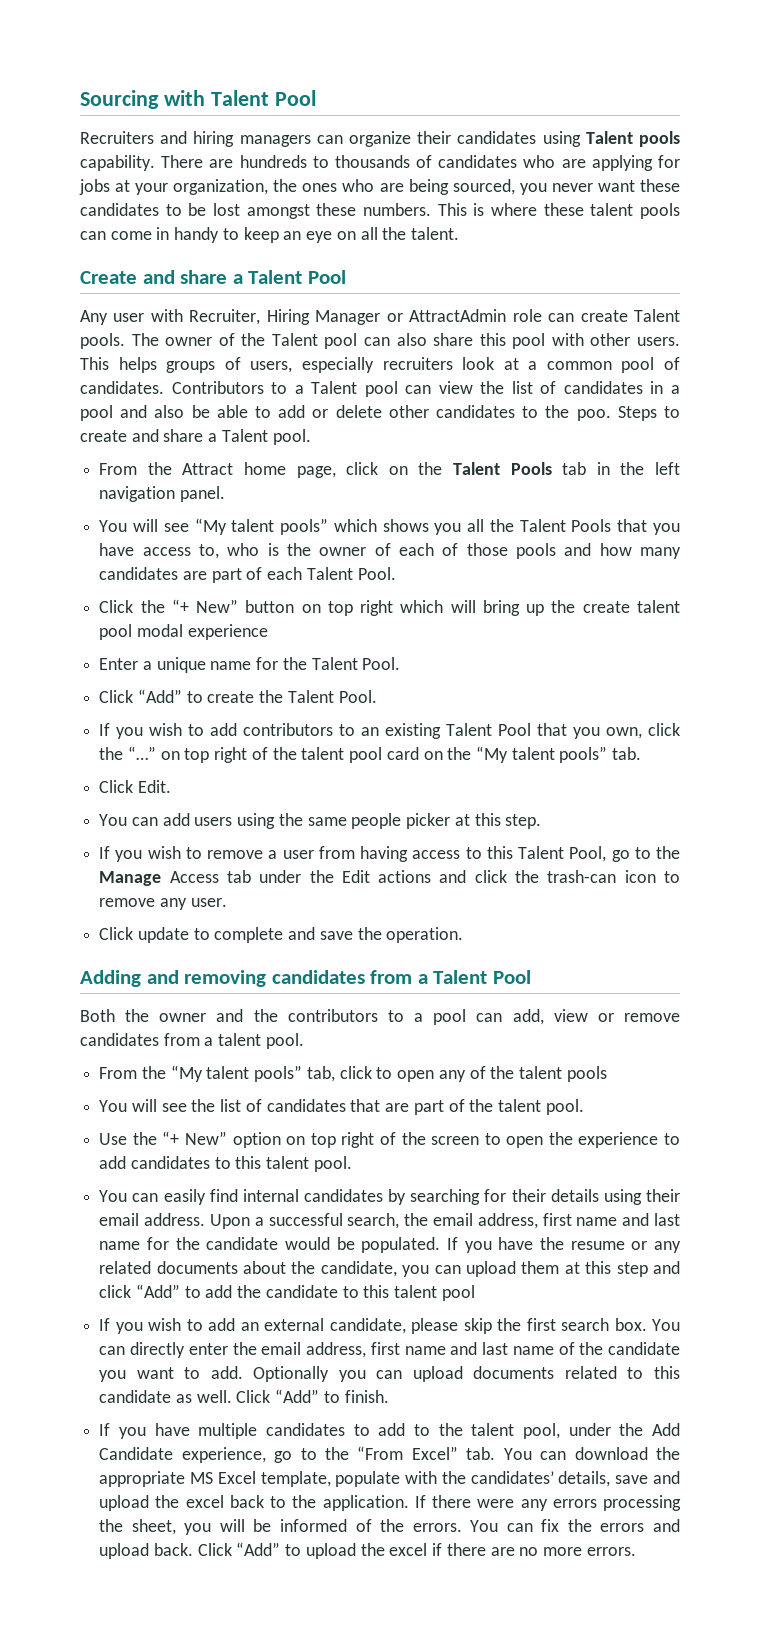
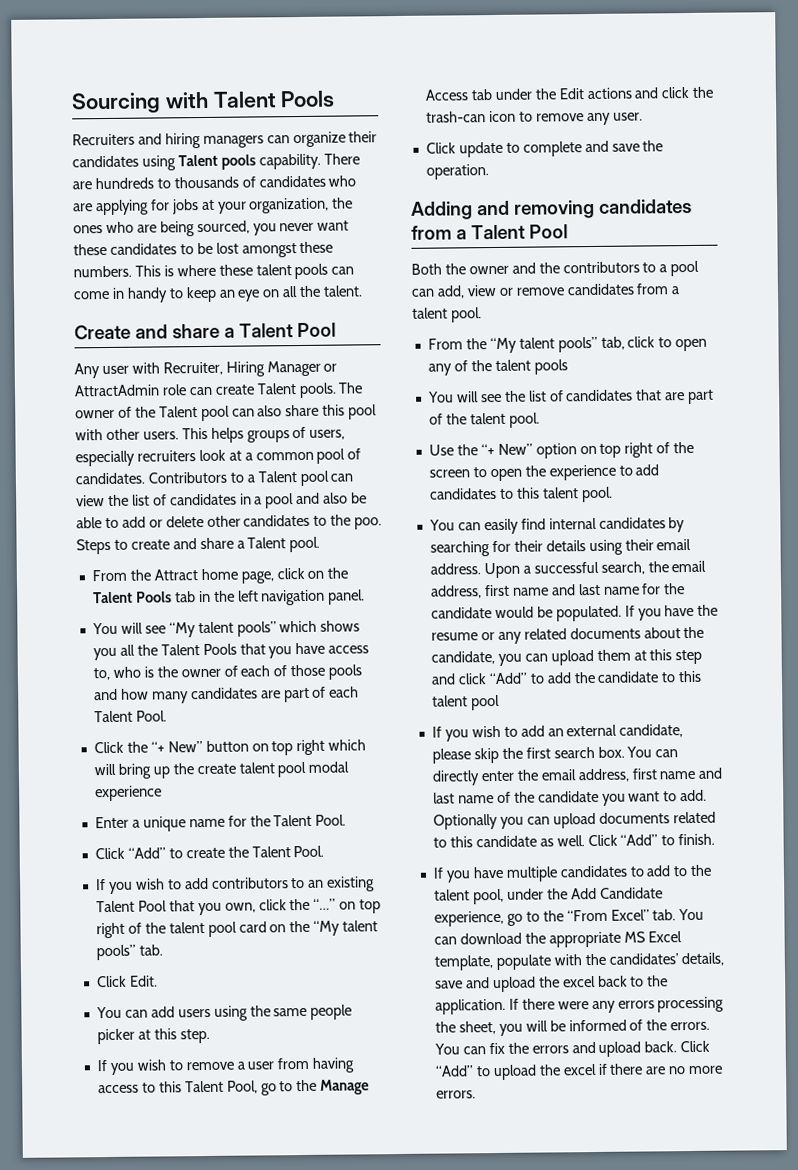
- Sourcing with Talent Pool
+ Sourcing with Talent Pools

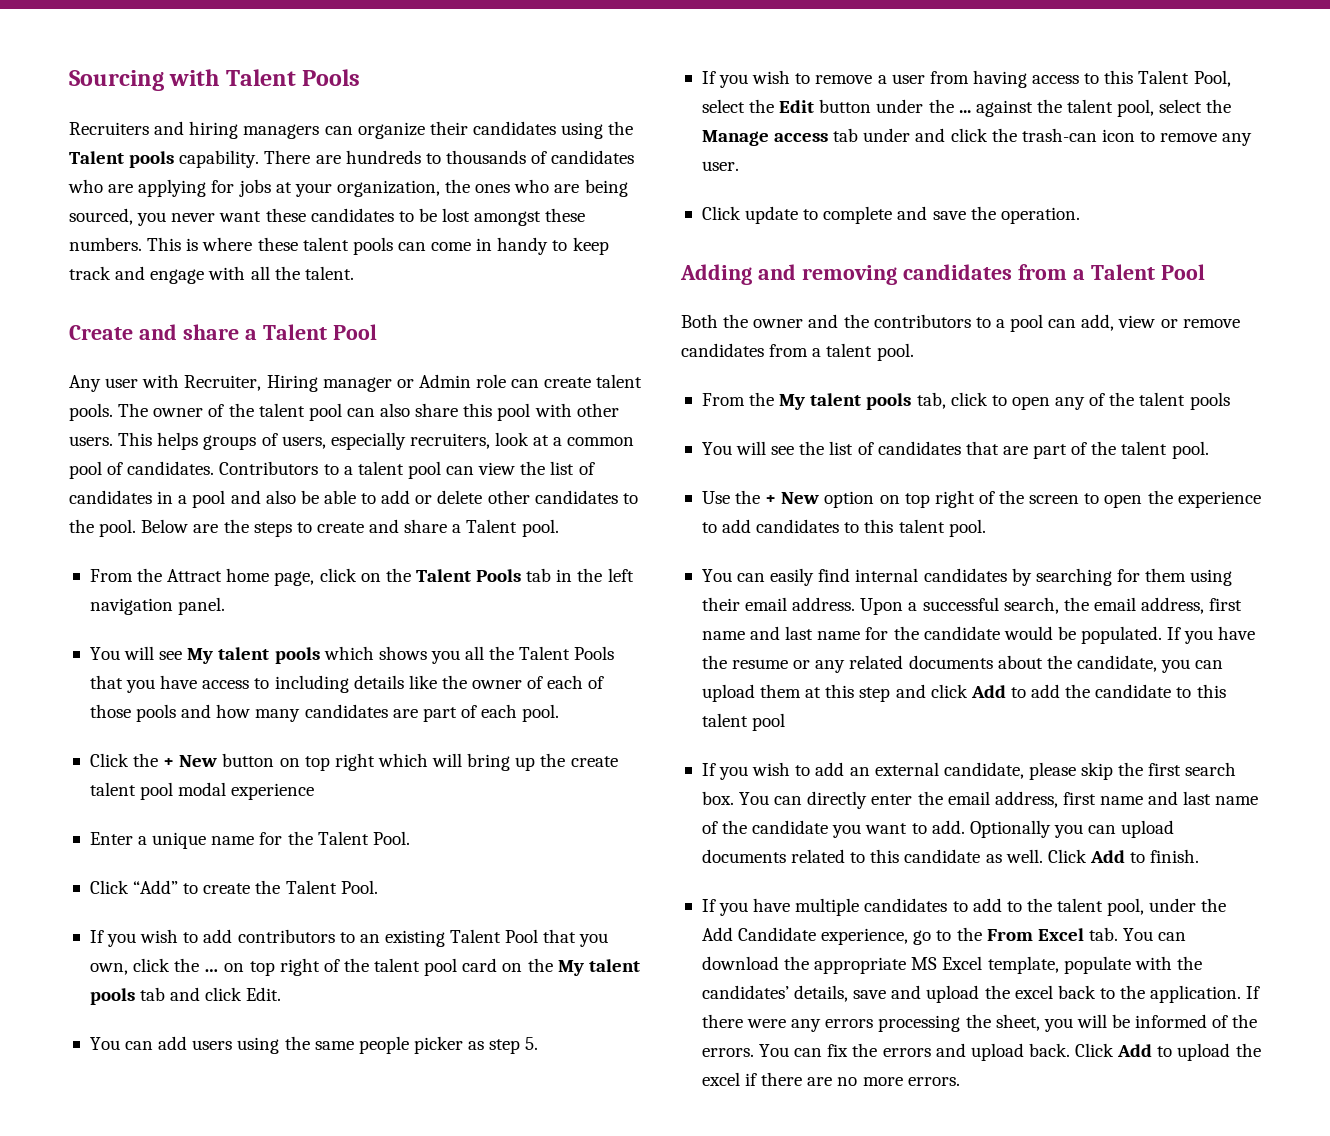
- Recruiters and hiring managers can organize their candidates using Talent pools capability.
+ Recruiters and hiring managers can organize their candidates using the Talent pools capability.
- This is where these talent pools can come in handy to keep an eye on all the talent.
+ This is where these talent pools can come in handy to keep track and engage with all the talent.
- Any user with Recruiter, Hiring Manager or AttractAdmin role can create Talent pools.
+ Any user with Recruiter, Hiring manager or Admin role can create talent pools.
- The owner of the Talent pool can also share this pool with other users.
+ The owner of the talent pool can also share this pool with other users.
- This helps groups of users, especially recruiters look at a common pool of candidates.
+ This helps groups of users, especially recruiters, look at a common pool of candidates.
- Contributors to a Talent pool can view the list of candidates in a pool and also be able to add or delete other candidates to the poo. Steps to create and share a Talent pool.
+ Contributors to a talent pool can view the list of candidates in a pool and also be able to add or delete other candidates to the pool. Below are the steps to create and share a Talent pool.
- You will see “My talent pools” which shows you all the Talent Pools that you have access to, who is the owner of each of those pools and how many candidates are part of each Talent Pool.
+ You will see My talent pools which shows you all the Talent Pools that you have access to including details like the owner of each of those pools and how many candidates are part of each pool.
- Click the “+ New” button on top right which will bring up the create talent pool modal experience
+ Click the + New button on top right which will bring up the create talent pool modal experience
- If you wish to add contributors to an existing Talent Pool that you own, click the “…” on top right of the talent pool card on the “My talent pools” tab.
- Click Edit.
+ If you wish to add contributors to an existing Talent Pool that you own, click the … on top right of the talent pool card on the My talent pools tab and click Edit.
- You can add users using the same people picker at this step.
+ You can add users using the same people picker as step 5.
- If you wish to remove a user from having access to this Talent Pool, go to the Manage Access tab under the Edit actions and click the trash-can icon to remove any user.
+ If you wish to remove a user from having access to this Talent Pool, select the Edit button under the ... against the talent pool, select the Manage access tab under and click the trash-can icon to remove any user.
- From the “My talent pools” tab, click to open any of the talent pools
+ From the My talent pools tab, click to open any of the talent pools
- Use the “+ New” option on top right of the screen to open the experience to add candidates to this talent pool.
+ Use the + New option on top right of the screen to open the experience to add candidates to this talent pool.
- You can easily find internal candidates by searching for their details using their email address.
+ You can easily find internal candidates by searching for them using their email address.
- If you have the resume or any related documents about the candidate, you can upload them at this step and click “Add” to add the candidate to this talent pool
+ If you have the resume or any related documents about the candidate, you can upload them at this step and click Add to add the candidate to this talent pool
- Click “Add” to finish.
+ Click Add to finish.
- If you have multiple candidates to add to the talent pool, under the Add Candidate experience, go to the “From Excel” tab. You can download the appropriate MS Excel template, populate with the candidates’ details, save and upload the excel back to the application.
+ If you have multiple candidates to add to the talent pool, under the Add Candidate experience, go to the From Excel tab. You can download the appropriate MS Excel template, populate with the candidates’ details, save and upload the excel back to the application.
- Click “Add” to upload the excel if there are no more errors.
+ Click Add to upload the excel if there are no more errors.

